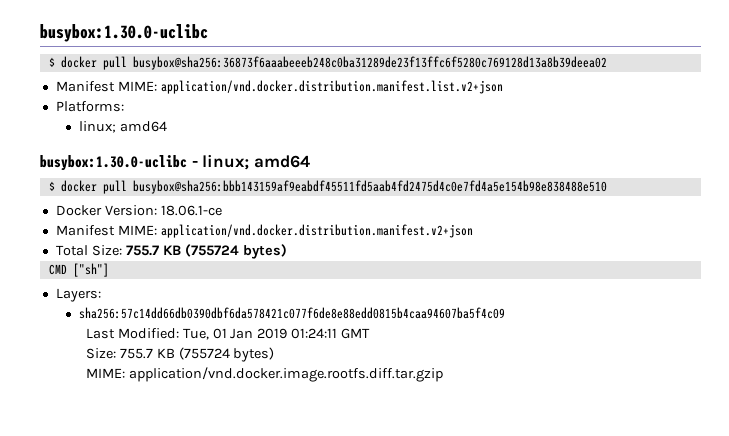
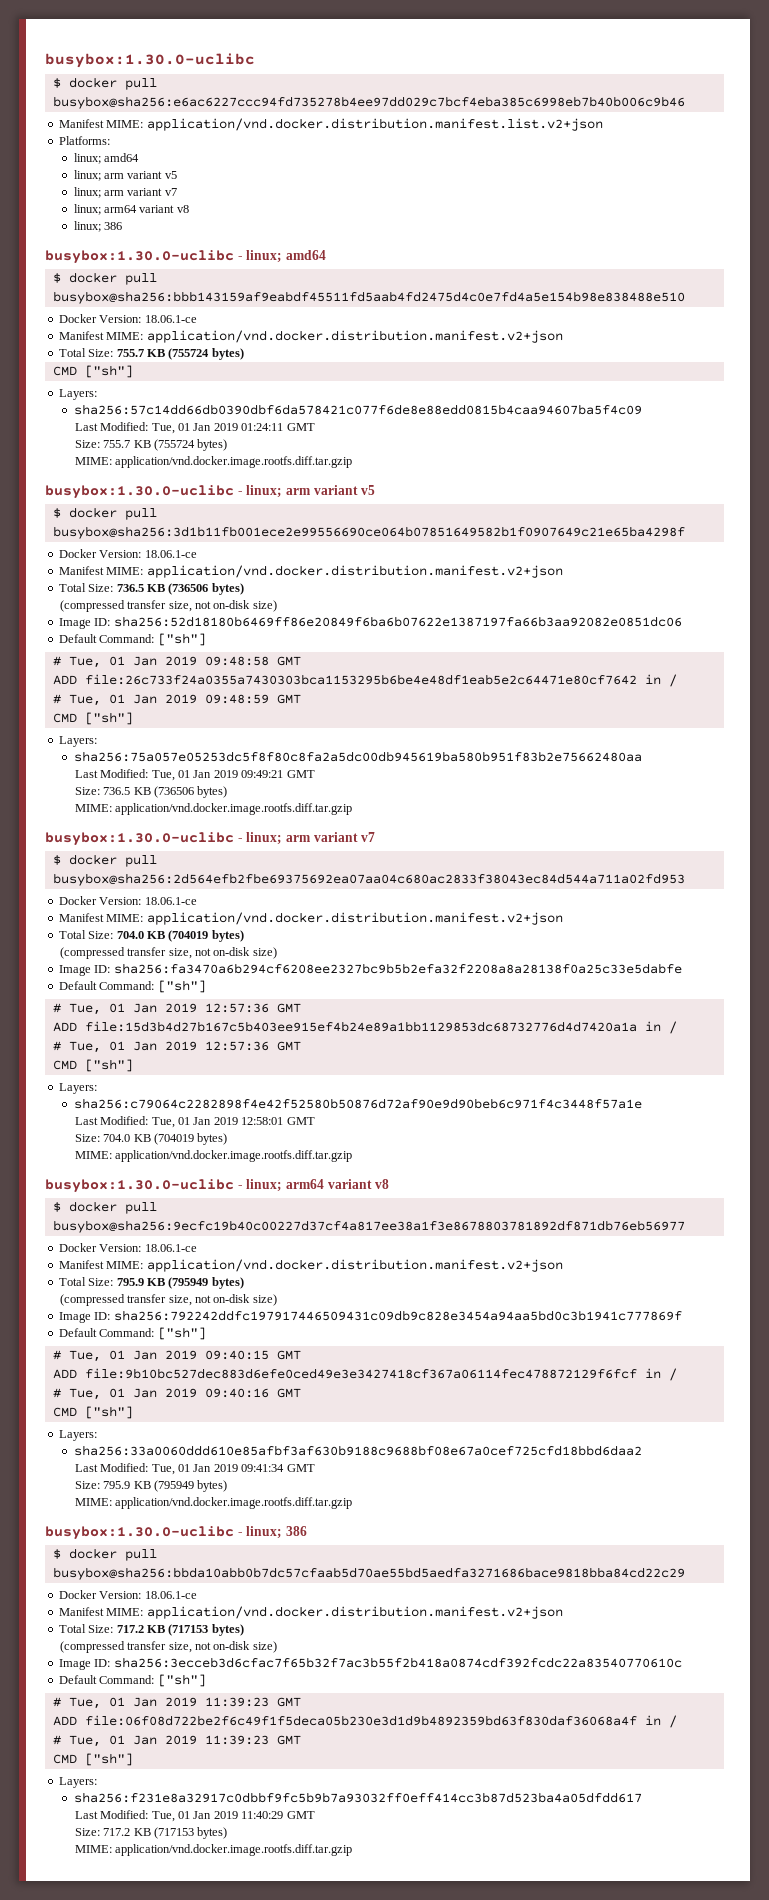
- $ docker pull busybox@sha256:36873f6aaabeeeb248c0ba31289de23f13ffc6f5280c769128d13a8b39deea02
+ $ docker pull busybox@sha256:e6ac6227ccc94fd735278b4ee97dd029c7bcf4eba385c6998eb7b40b006c9b46
  Platforms:
  linux; amd64
+ linux; arm variant v5
+ linux; arm variant v7
+ linux; arm64 variant v8
+ linux; 386
+ busybox:1.30.0-uclibc - linux; arm variant v5
+ $ docker pull busybox@sha256:3d1b11fb001ece2e99556690ce064b07851649582b1f0907649c21e65ba4298f
+ Docker Version: 18.06.1-ce
+ Manifest MIME: application/vnd.docker.distribution.manifest.v2+json
+ Total Size: 736.5 KB (736506 bytes)
+ (compressed transfer size, not on-disk size)
+ Image ID: sha256:52d18180b6469ff86e20849f6ba6b07622e1387197fa66b3aa92082e0851dc06
+ Default Command: ["sh"]
+ # Tue, 01 Jan 2019 09:48:58 GMT
+ ADD file:26c733f24a0355a7430303bca1153295b6be4e48df1eab5e2c64471e80cf7642 in /
+ # Tue, 01 Jan 2019 09:48:59 GMT
+ CMD ["sh"]
+ Layers:
+ sha256:75a057e05253dc5f8f80c8fa2a5dc00db945619ba580b951f83b2e75662480aa
+ Last Modified: Tue, 01 Jan 2019 09:49:21 GMT
+ Size: 736.5 KB (736506 bytes)
+ MIME: application/vnd.docker.image.rootfs.diff.tar.gzip
+ busybox:1.30.0-uclibc - linux; arm variant v7
+ $ docker pull busybox@sha256:2d564efb2fbe69375692ea07aa04c680ac2833f38043ec84d544a711a02fd953
+ Docker Version: 18.06.1-ce
+ Manifest MIME: application/vnd.docker.distribution.manifest.v2+json
+ Total Size: 704.0 KB (704019 bytes)
+ (compressed transfer size, not on-disk size)
+ Image ID: sha256:fa3470a6b294cf6208ee2327bc9b5b2efa32f2208a8a28138f0a25c33e5dabfe
+ Default Command: ["sh"]
+ # Tue, 01 Jan 2019 12:57:36 GMT
+ ADD file:15d3b4d27b167c5b403ee915ef4b24e89a1bb1129853dc68732776d4d7420a1a in /
+ # Tue, 01 Jan 2019 12:57:36 GMT
+ CMD ["sh"]
+ Layers:
+ sha256:c79064c2282898f4e42f52580b50876d72af90e9d90beb6c971f4c3448f57a1e
+ Last Modified: Tue, 01 Jan 2019 12:58:01 GMT
+ Size: 704.0 KB (704019 bytes)
+ MIME: application/vnd.docker.image.rootfs.diff.tar.gzip
+ busybox:1.30.0-uclibc - linux; arm64 variant v8
+ $ docker pull busybox@sha256:9ecfc19b40c00227d37cf4a817ee38a1f3e8678803781892df871db76eb56977
+ Docker Version: 18.06.1-ce
+ Manifest MIME: application/vnd.docker.distribution.manifest.v2+json
+ Total Size: 795.9 KB (795949 bytes)
+ (compressed transfer size, not on-disk size)
+ Image ID: sha256:792242ddfc197917446509431c09db9c828e3454a94aa5bd0c3b1941c777869f
+ Default Command: ["sh"]
+ # Tue, 01 Jan 2019 09:40:15 GMT
+ ADD file:9b10bc527dec883d6efe0ced49e3e3427418cf367a06114fec478872129f6fcf in /
+ # Tue, 01 Jan 2019 09:40:16 GMT
+ CMD ["sh"]
+ Layers:
+ sha256:33a0060ddd610e85afbf3af630b9188c9688bf08e67a0cef725cfd18bbd6daa2
+ Last Modified: Tue, 01 Jan 2019 09:41:34 GMT
+ Size: 795.9 KB (795949 bytes)
+ MIME: application/vnd.docker.image.rootfs.diff.tar.gzip
+ busybox:1.30.0-uclibc - linux; 386
+ $ docker pull busybox@sha256:bbda10abb0b7dc57cfaab5d70ae55bd5aedfa3271686bace9818bba84cd22c29
+ Docker Version: 18.06.1-ce
+ Manifest MIME: application/vnd.docker.distribution.manifest.v2+json
+ Total Size: 717.2 KB (717153 bytes)
+ (compressed transfer size, not on-disk size)
+ Image ID: sha256:3ecceb3d6cfac7f65b32f7ac3b55f2b418a0874cdf392fcdc22a83540770610c
+ Default Command: ["sh"]
+ # Tue, 01 Jan 2019 11:39:23 GMT
+ ADD file:06f08d722be2f6c49f1f5deca05b230e3d1d9b4892359bd63f830daf36068a4f in /
+ # Tue, 01 Jan 2019 11:39:23 GMT
+ CMD ["sh"]
+ Layers:
+ sha256:f231e8a32917c0dbbf9fc5b9b7a93032ff0eff414cc3b87d523ba4a05dfdd617
+ Last Modified: Tue, 01 Jan 2019 11:40:29 GMT
+ Size: 717.2 KB (717153 bytes)
+ MIME: application/vnd.docker.image.rootfs.diff.tar.gzip

